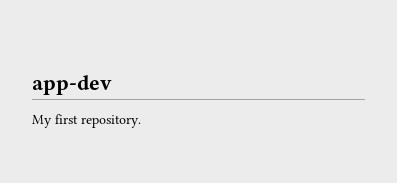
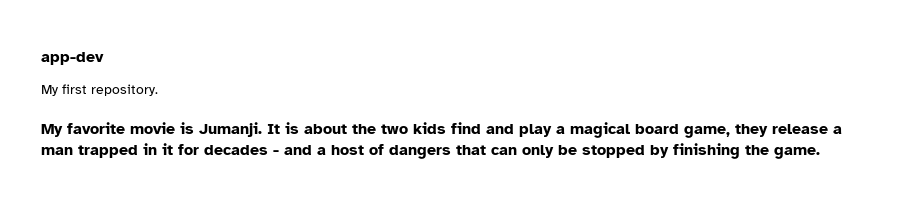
+ My favorite movie is Jumanji. It is about the two kids find and play a magical board game, they release a man trapped in it for decades - and a host of dangers that can only be stopped by finishing the game.

